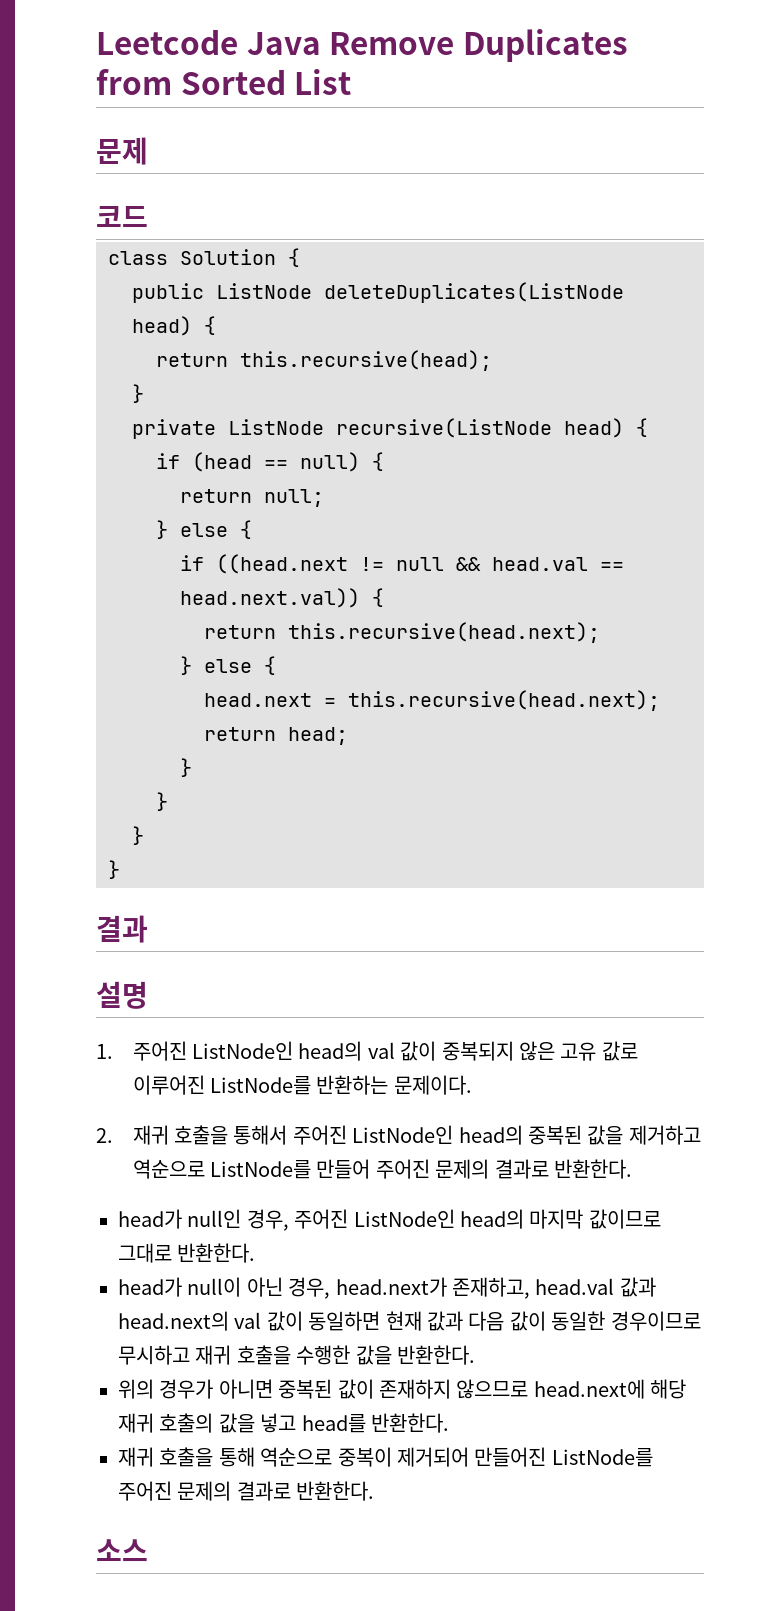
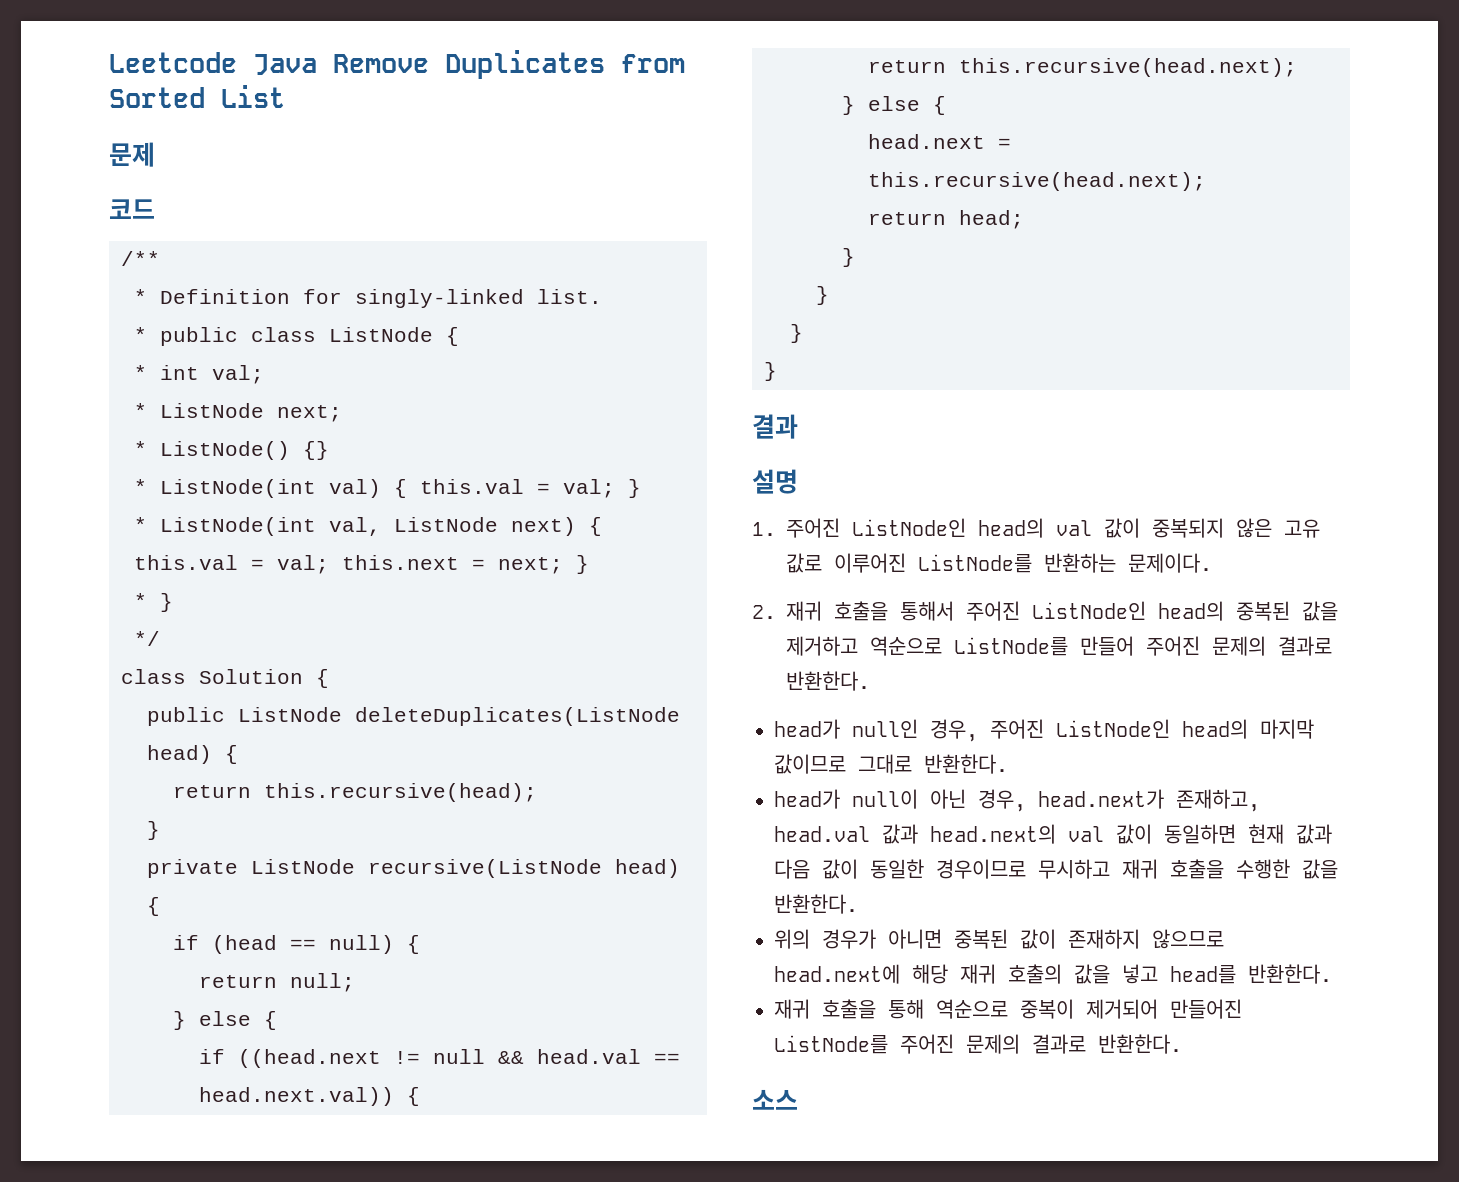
+ /**
+ * Definition for singly-linked list.
+ * public class ListNode {
+ * int val;
+ * ListNode next;
+ * ListNode() {}
+ * ListNode(int val) { this.val = val; }
+ * ListNode(int val, ListNode next) { this.val = val; this.next = next; }
+ * }
+ */

